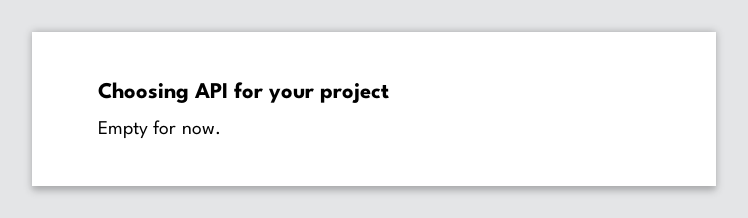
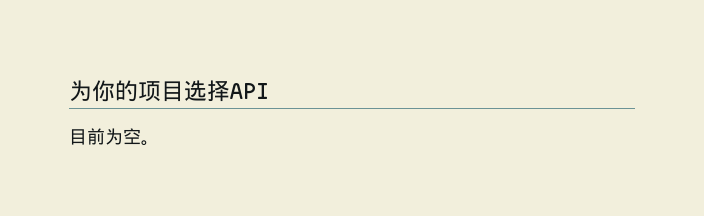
- Choosing API for your project
- Empty for now.
+ 为你的项目选择API
+ 目前为空。

